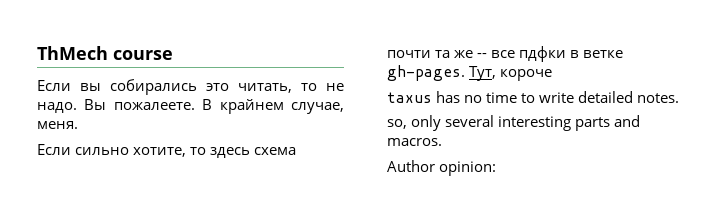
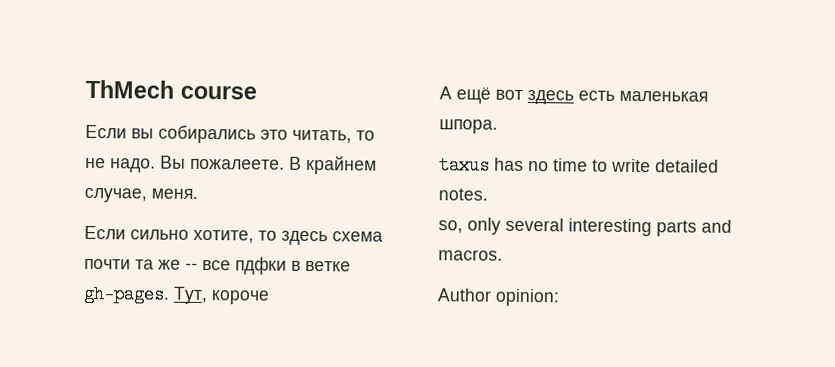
+ А ещё вот здесь есть маленькая шпора.

